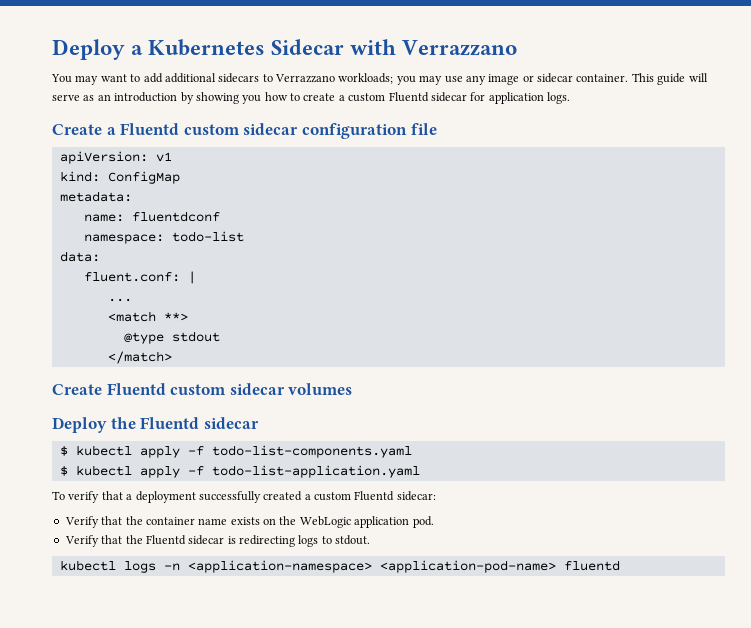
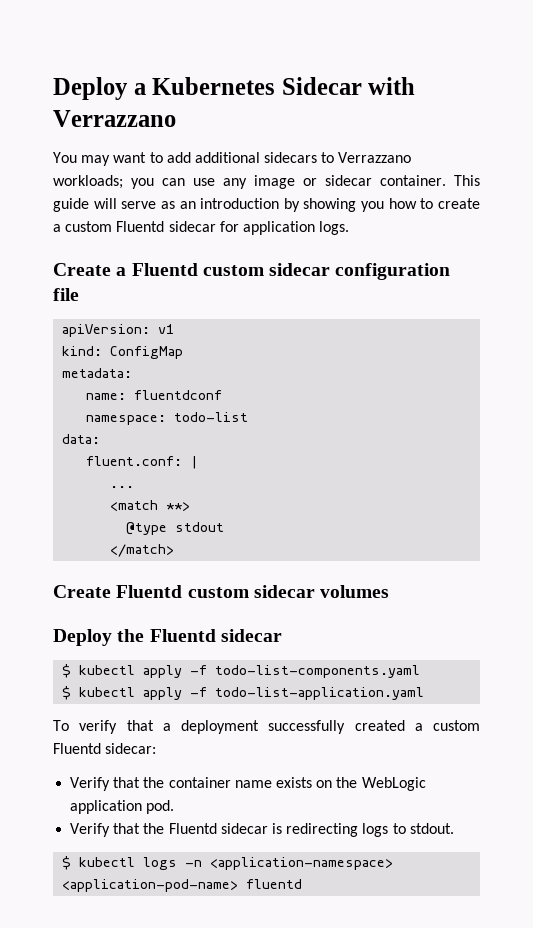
- You may want to add additional sidecars to Verrazzano workloads; you may use any image or sidecar container.
+ You may want to add additional sidecars to Verrazzano workloads; you can use any image or sidecar container.
- kubectl logs -n <application-namespace> <application-pod-name> fluentd
+ $ kubectl logs -n <application-namespace> <application-pod-name> fluentd

